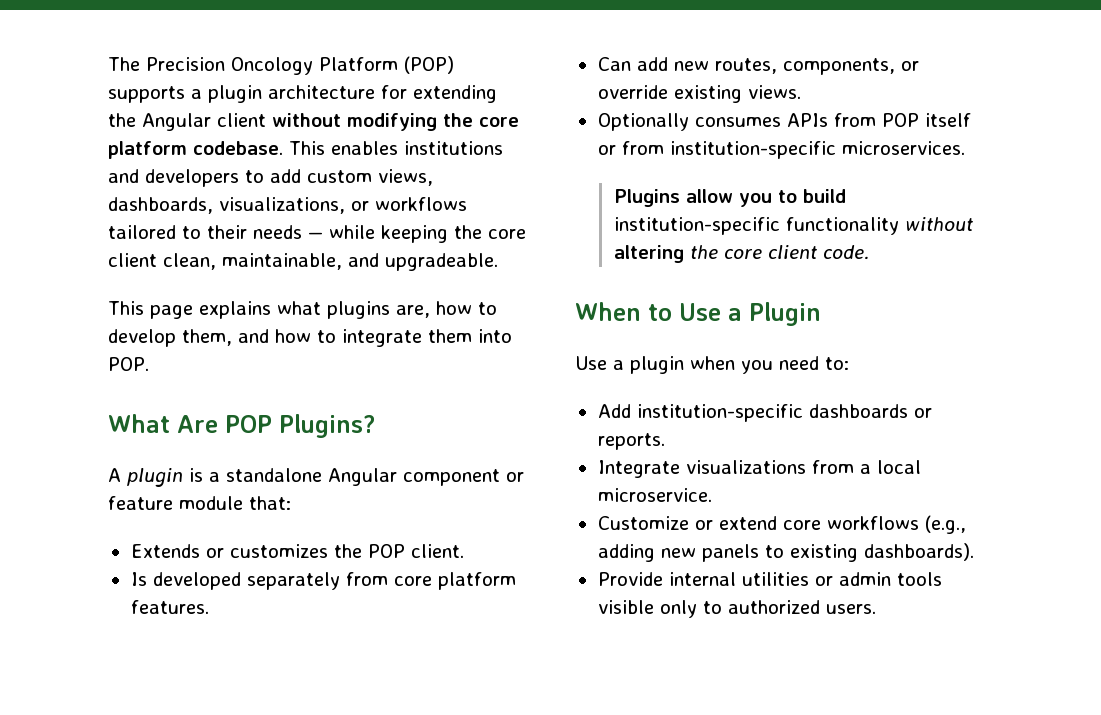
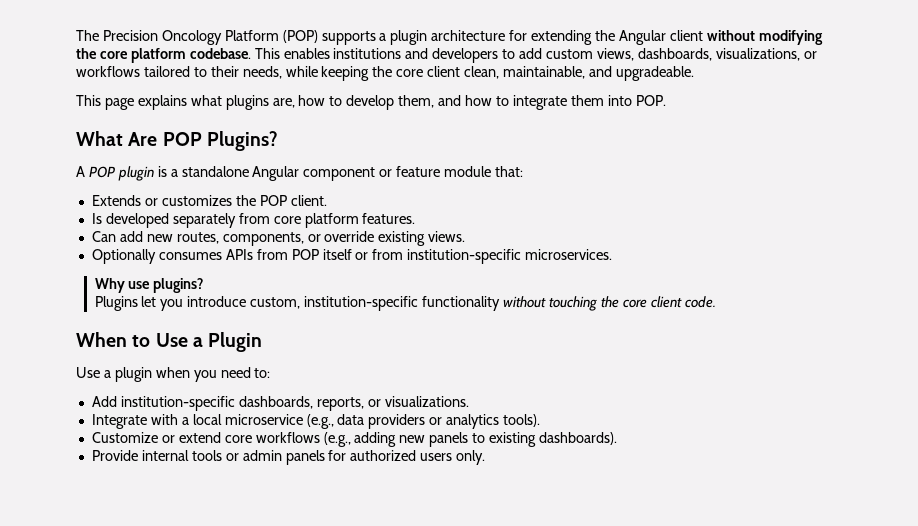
- This enables institutions and developers to add custom views, dashboards, visualizations, or workflows tailored to their needs — while keeping the core client clean, maintainable, and upgradeable.
+ This enables institutions and developers to add custom views, dashboards, visualizations, or workflows tailored to their needs, while keeping the core client clean, maintainable, and upgradeable.
- A plugin is a standalone Angular component or feature module that:
+ A POP plugin is a standalone Angular component or feature module that:
- Plugins allow you to build institution-specific functionality without altering the core client code.
+ Why use plugins?
+ Plugins let you introduce custom, institution-specific functionality without touching the core client code.
- Add institution-specific dashboards or reports.
- Integrate visualizations from a local microservice.
+ Add institution-specific dashboards, reports, or visualizations.
+ Integrate with a local microservice (e.g., data providers or analytics tools).
- Provide internal utilities or admin tools visible only to authorized users.
+ Provide internal tools or admin panels for authorized users only.

